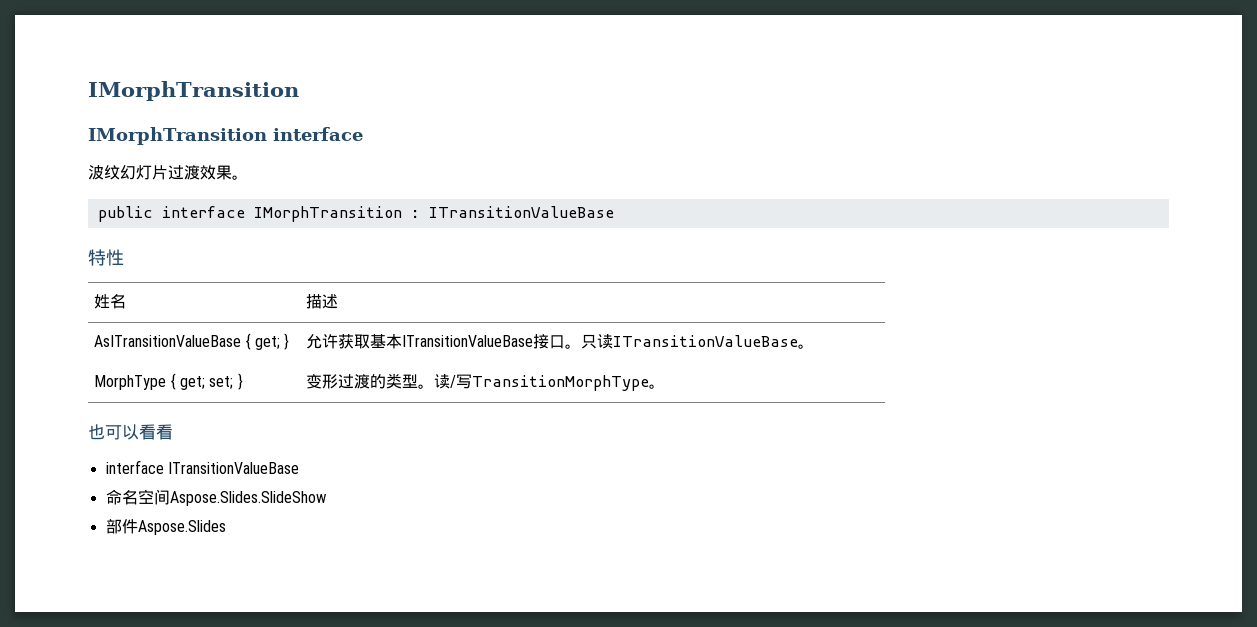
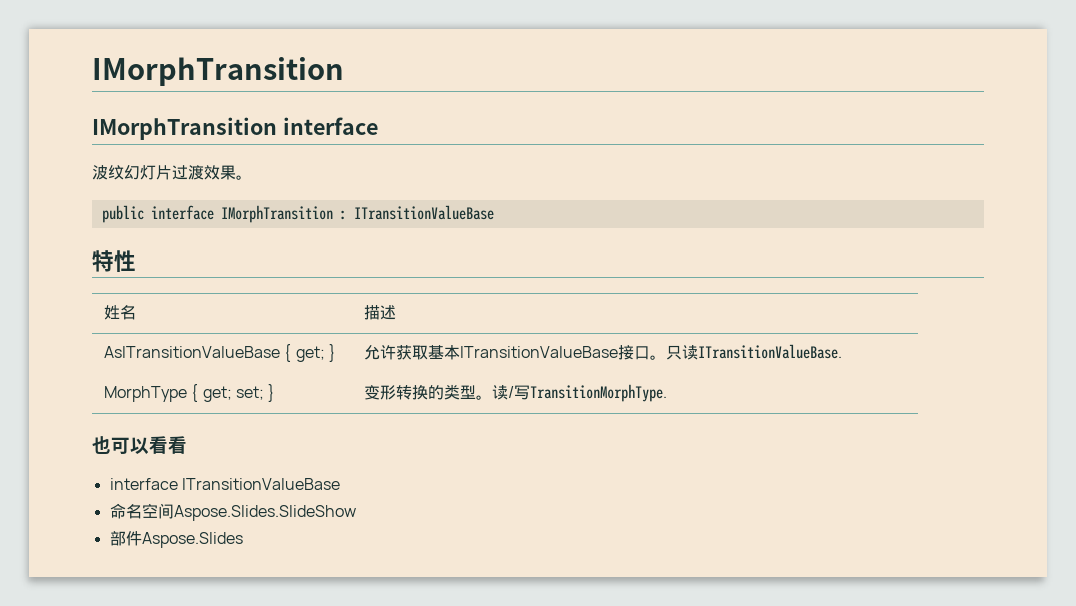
- AsITransitionValueBase { get; } | 允许获取基本ITransitionValueBase接口。只读ITransitionValueBase。
+ AsITransitionValueBase { get; } | 允许获取基本ITransitionValueBase接口。只读ITransitionValueBase.
- MorphType { get; set; } | 变形过渡的类型。读/写TransitionMorphType。
+ MorphType { get; set; } | 变形转换的类型。读/写TransitionMorphType.

